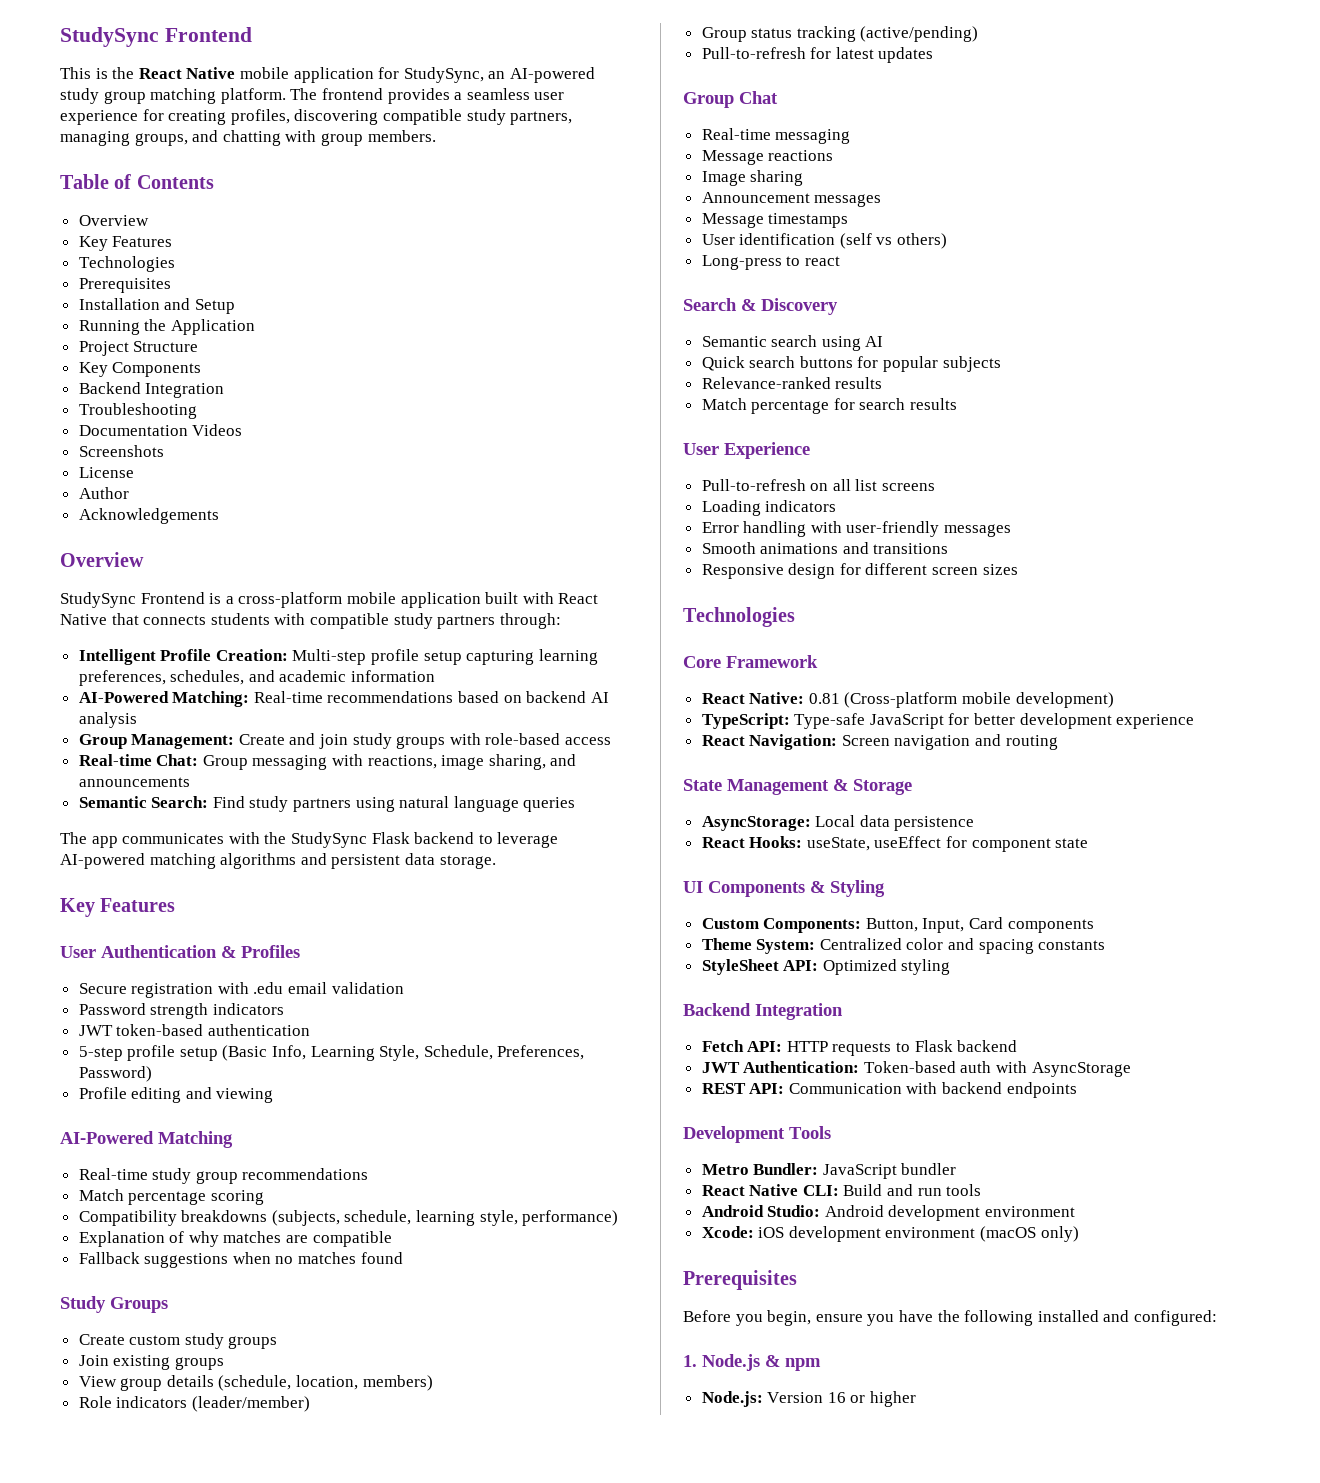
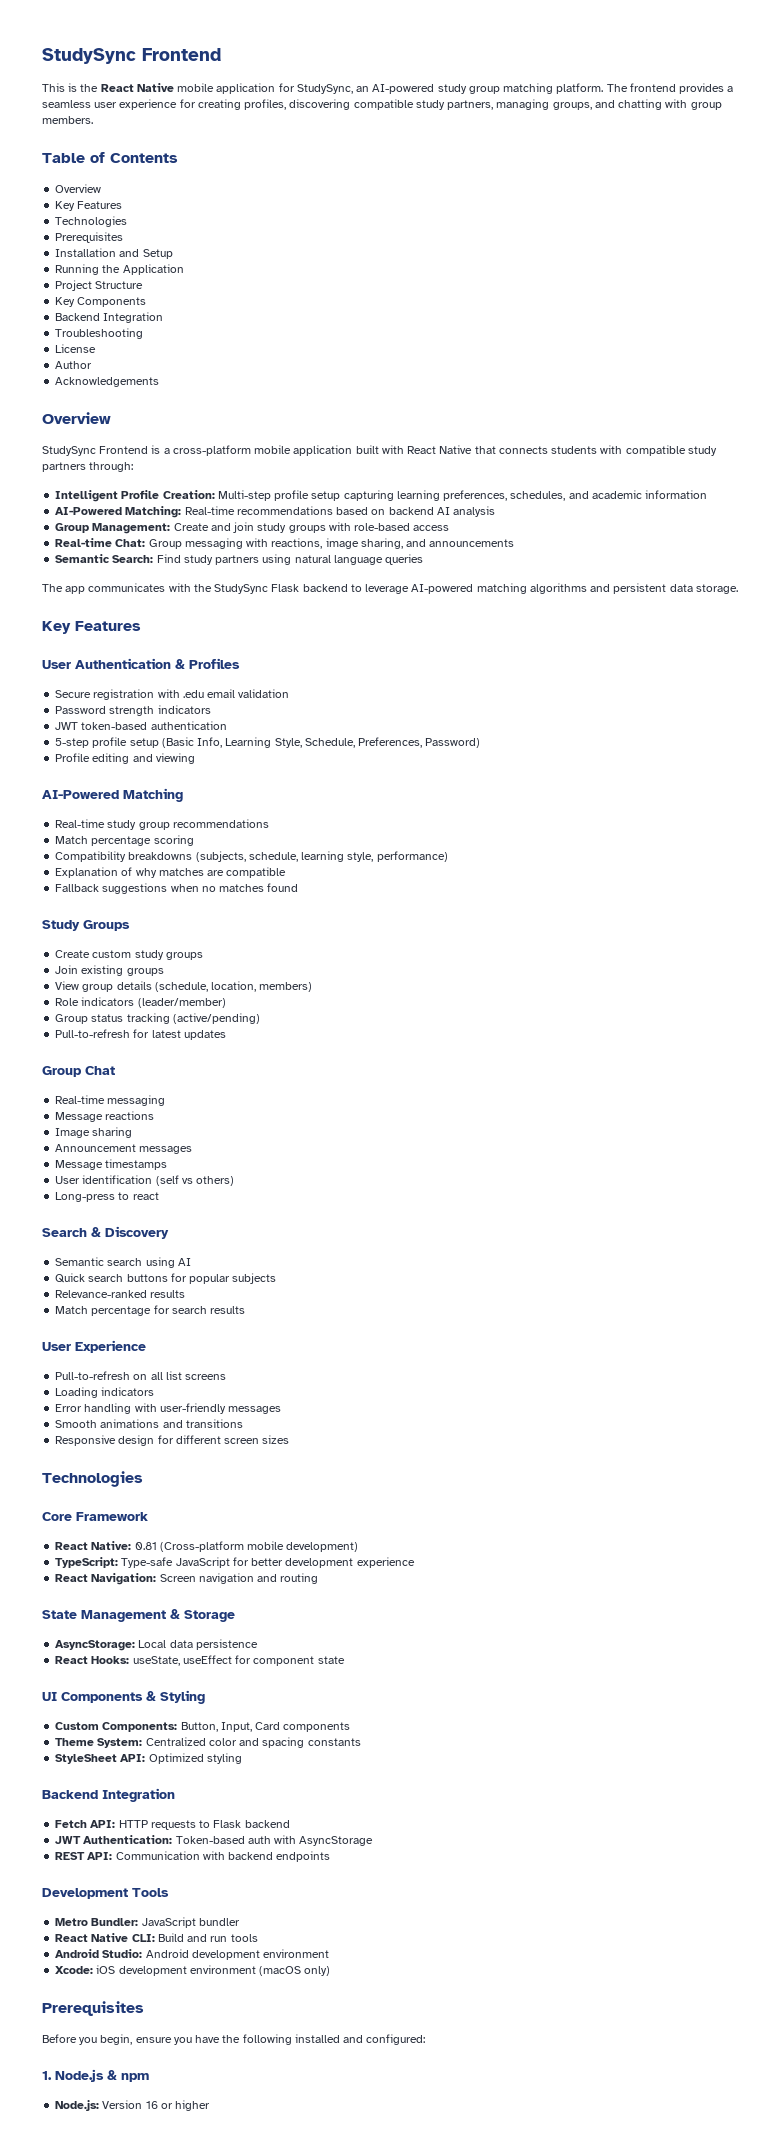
- Documentation Videos
- Screenshots

